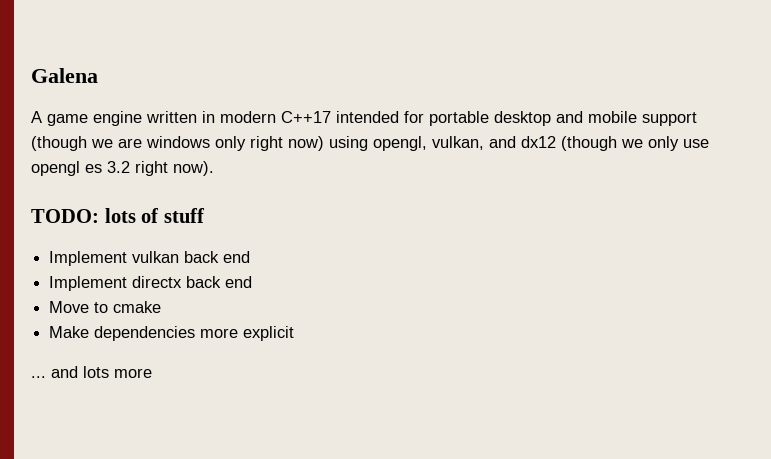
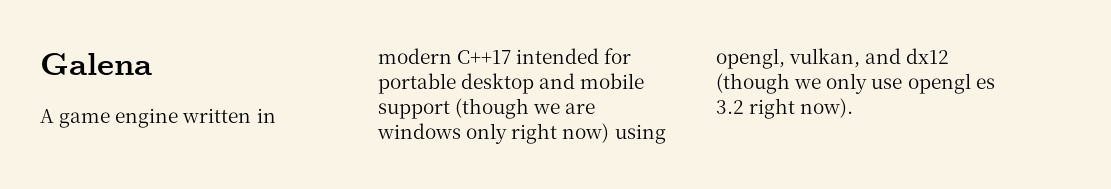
- TODO: lots of stuff
- Implement vulkan back end
- Implement directx back end
- Move to cmake
- Make dependencies more explicit
- ... and lots more

